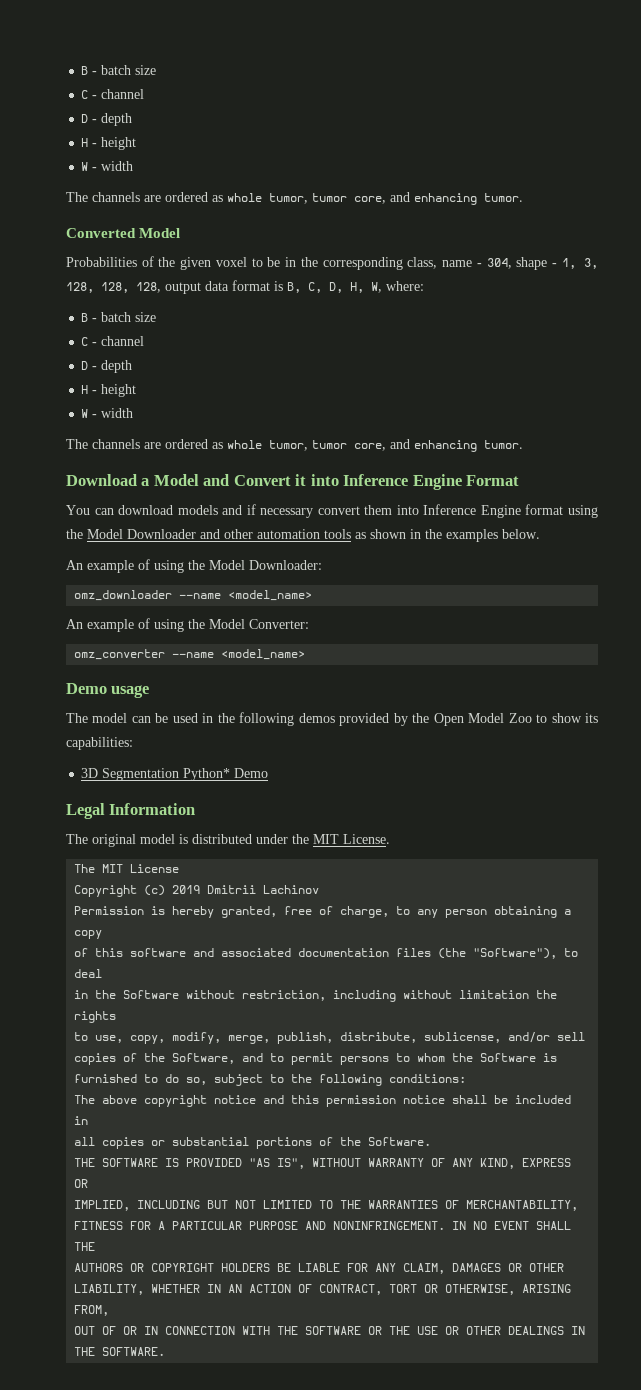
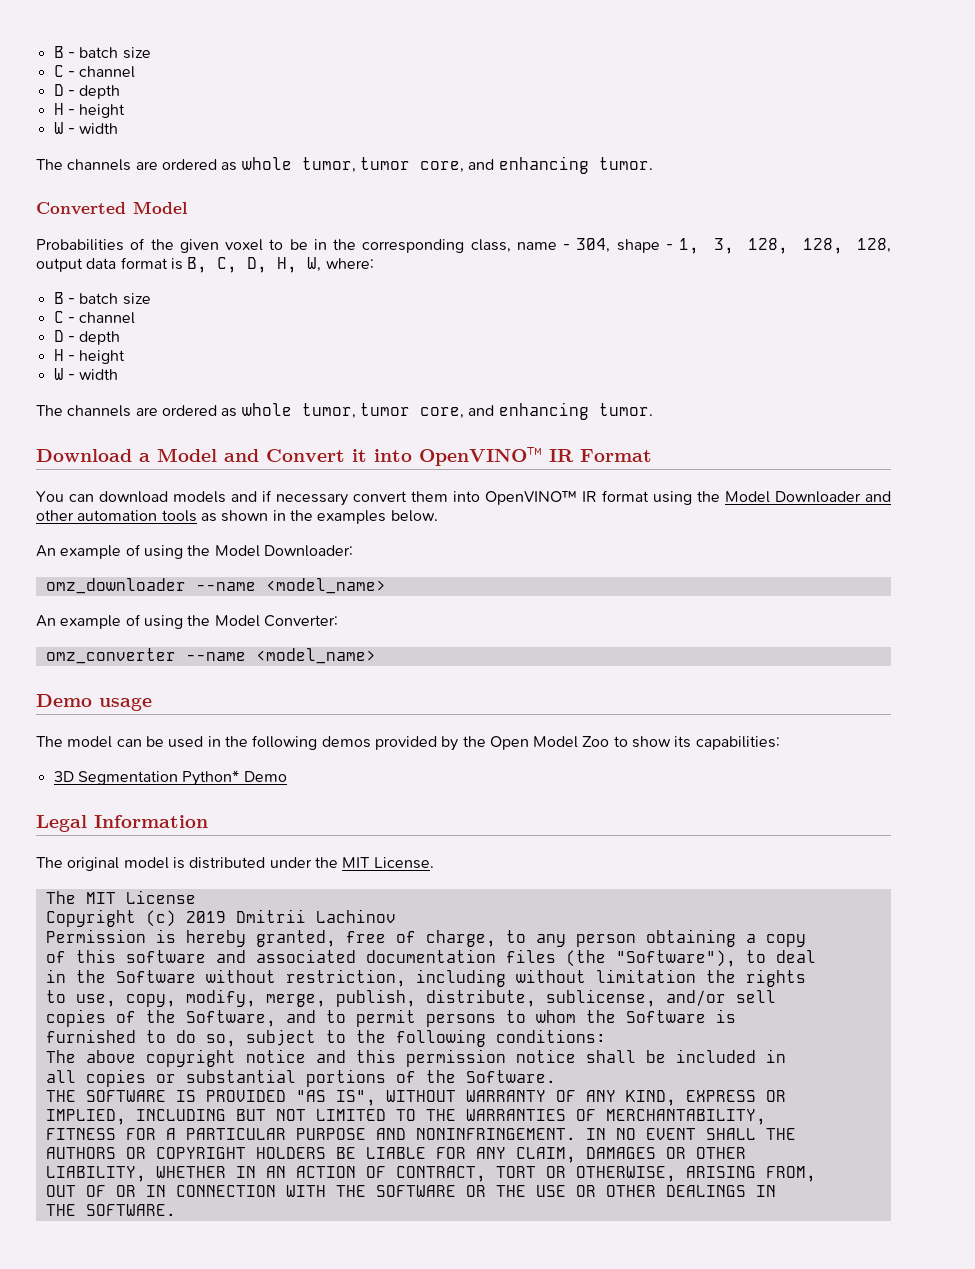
- Download a Model and Convert it into Inference Engine Format
+ Download a Model and Convert it into OpenVINO™ IR Format
- You can download models and if necessary convert them into Inference Engine format using the Model Downloader and other automation tools as shown in the examples below.
+ You can download models and if necessary convert them into OpenVINO™ IR format using the Model Downloader and other automation tools as shown in the examples below.

